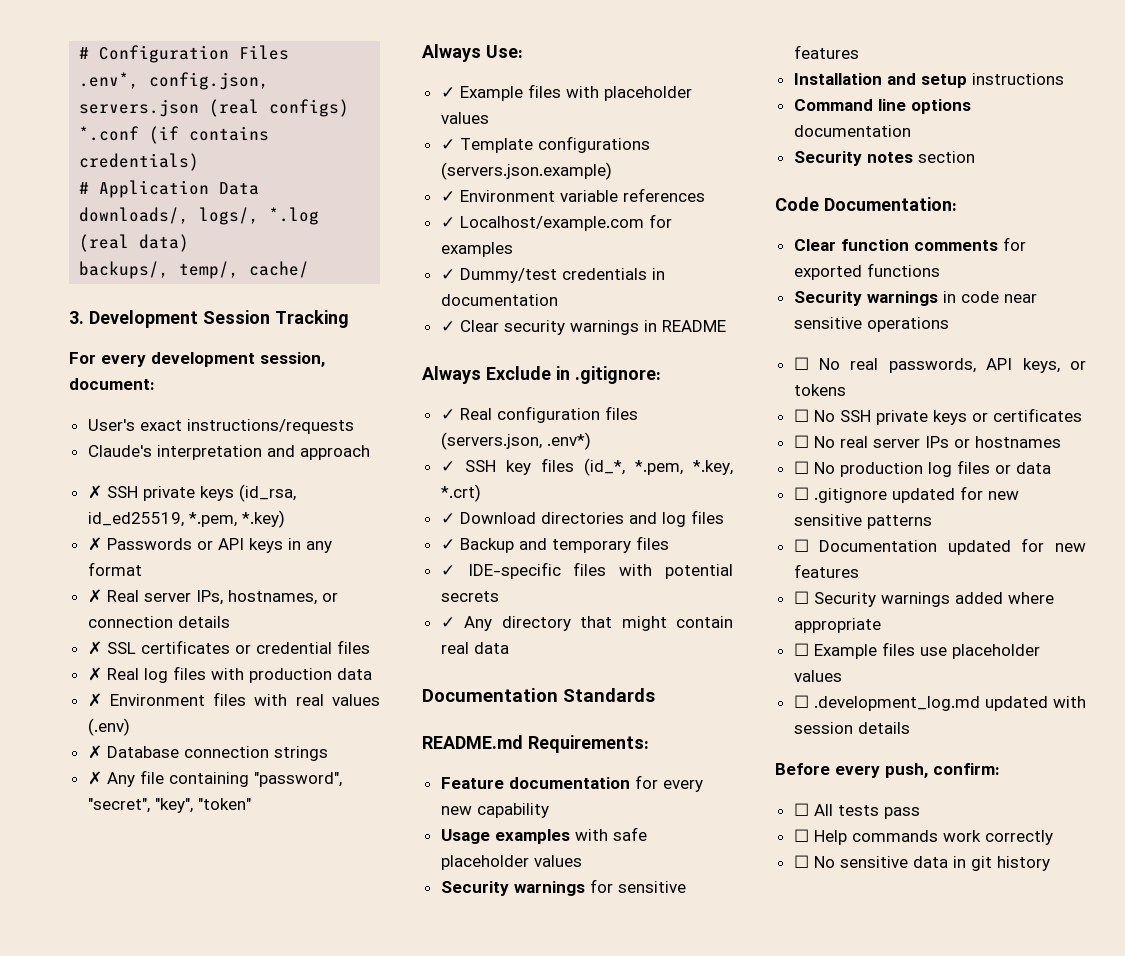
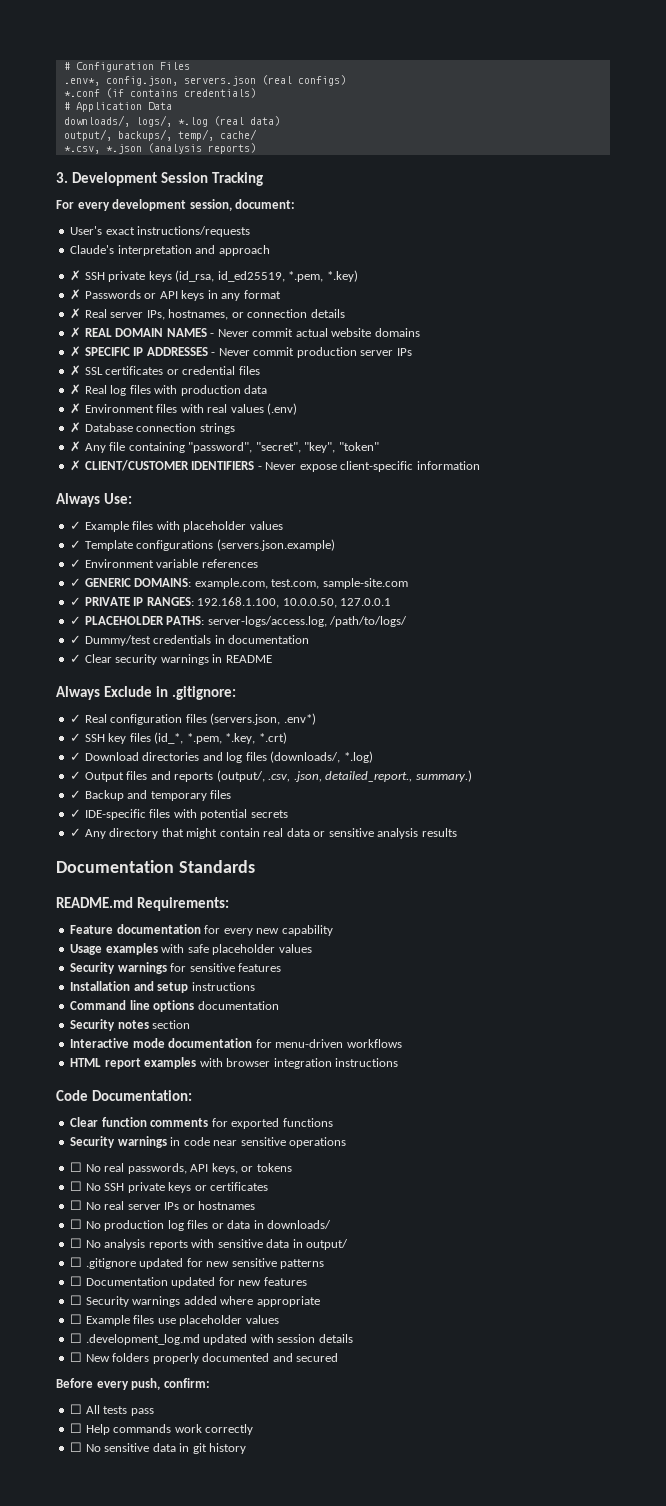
- backups/, temp/, cache/
+ output/, backups/, temp/, cache/
+ *.csv, *.json (analysis reports)
+ ✗ REAL DOMAIN NAMES - Never commit actual website domains
+ ✗ SPECIFIC IP ADDRESSES - Never commit production server IPs
+ ✗ CLIENT/CUSTOMER IDENTIFIERS - Never expose client-specific information
- ✓ Localhost/example.com for examples
+ ✓ GENERIC DOMAINS: example.com, test.com, sample-site.com
+ ✓ PRIVATE IP RANGES: 192.168.1.100, 10.0.0.50, 127.0.0.1
+ ✓ PLACEHOLDER PATHS: server-logs/access.log, /path/to/logs/
- ✓ Download directories and log files
+ ✓ Download directories and log files (downloads/, *.log)
+ ✓ Output files and reports (output/, .csv, .json, detailed_report., summary.)
- ✓ Any directory that might contain real data
+ ✓ Any directory that might contain real data or sensitive analysis results
+ Interactive mode documentation for menu-driven workflows
+ HTML report examples with browser integration instructions
- ☐ No production log files or data
+ ☐ No production log files or data in downloads/
+ ☐ No analysis reports with sensitive data in output/
+ ☐ New folders properly documented and secured

